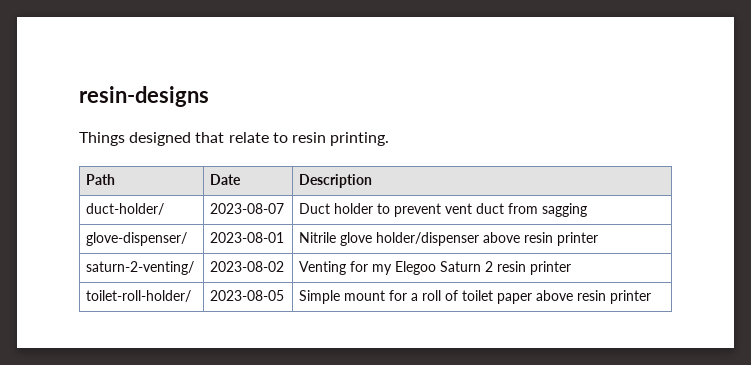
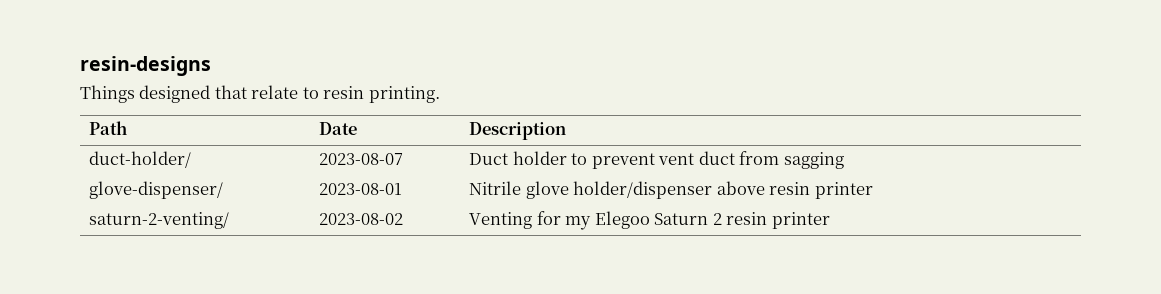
- toilet-roll-holder/ | 2023-08-05 | Simple mount for a roll of toilet paper above resin printer

